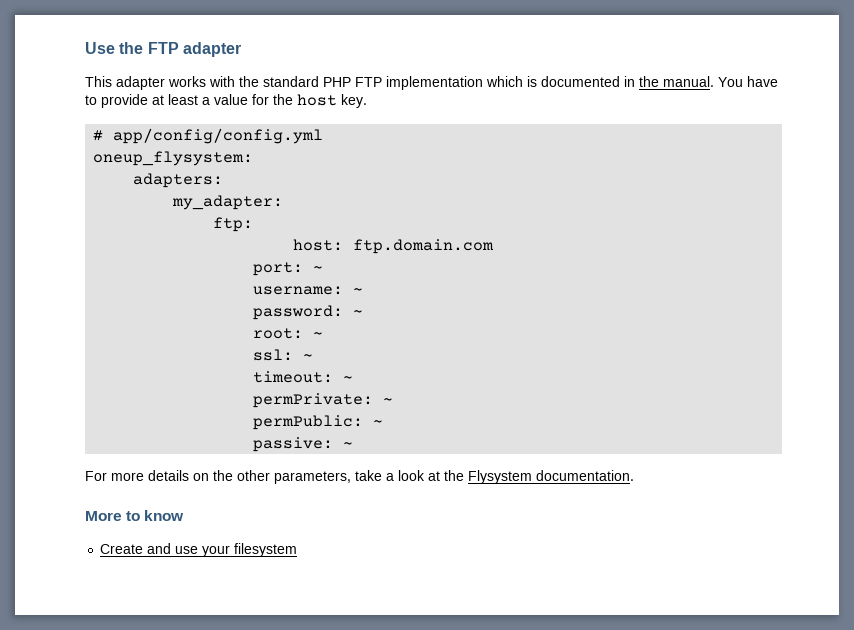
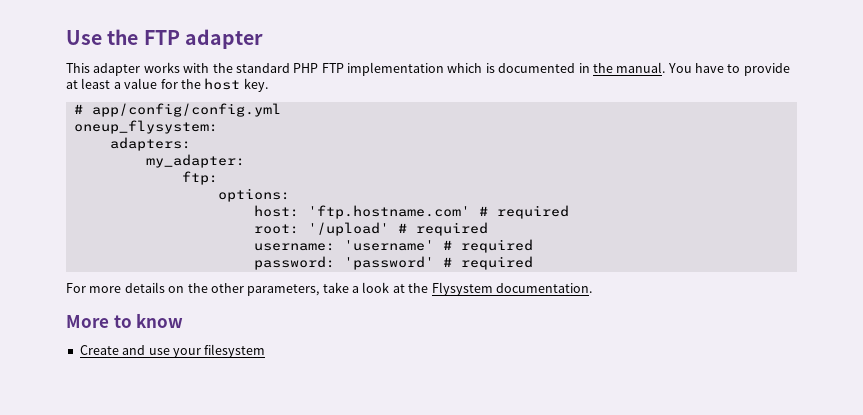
+ options:
- host: ftp.domain.com
- port: ~
- username: ~
- password: ~
- root: ~
- ssl: ~
- timeout: ~
- permPrivate: ~
- permPublic: ~
- passive: ~
+ host: 'ftp.hostname.com' # required
+ root: '/upload' # required
+ username: 'username' # required
+ password: 'password' # required

